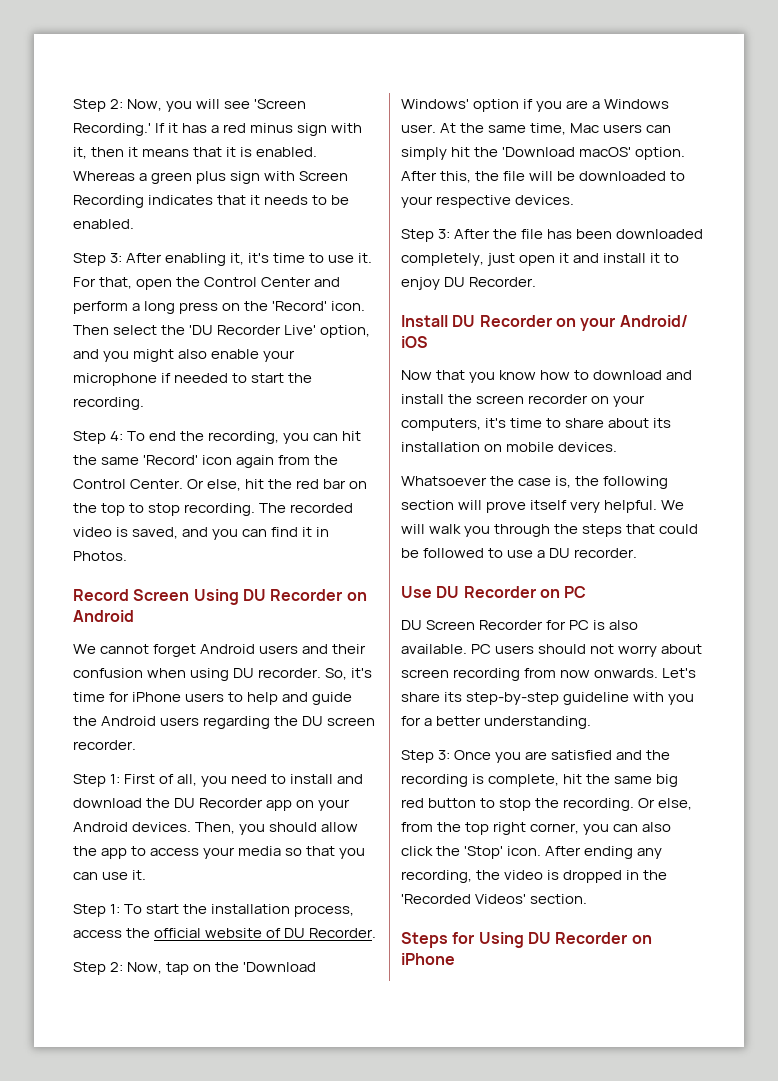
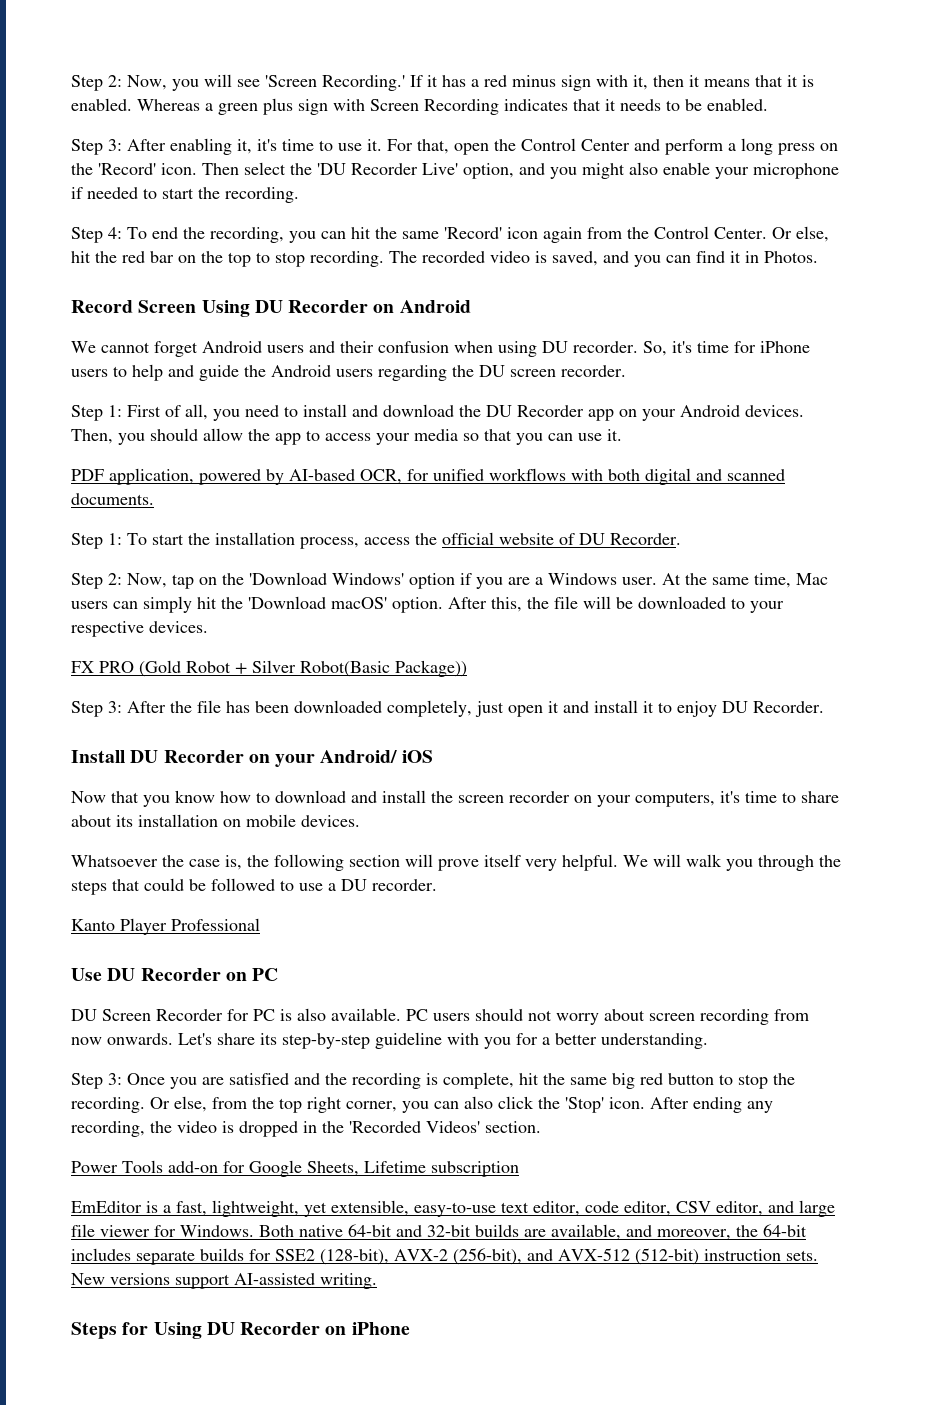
+ PDF application, powered by AI-based OCR, for unified workflows with both digital and scanned documents.
+ FX PRO (Gold Robot + Silver Robot(Basic Package))
+ Kanto Player Professional
+ Power Tools add-on for Google Sheets, Lifetime subscription
+ EmEditor is a fast, lightweight, yet extensible, easy-to-use text editor, code editor, CSV editor, and large file viewer for Windows. Both native 64-bit and 32-bit builds are available, and moreover, the 64-bit includes separate builds for SSE2 (128-bit), AVX-2 (256-bit), and AVX-512 (512-bit) instruction sets. New versions support AI-assisted writing.

